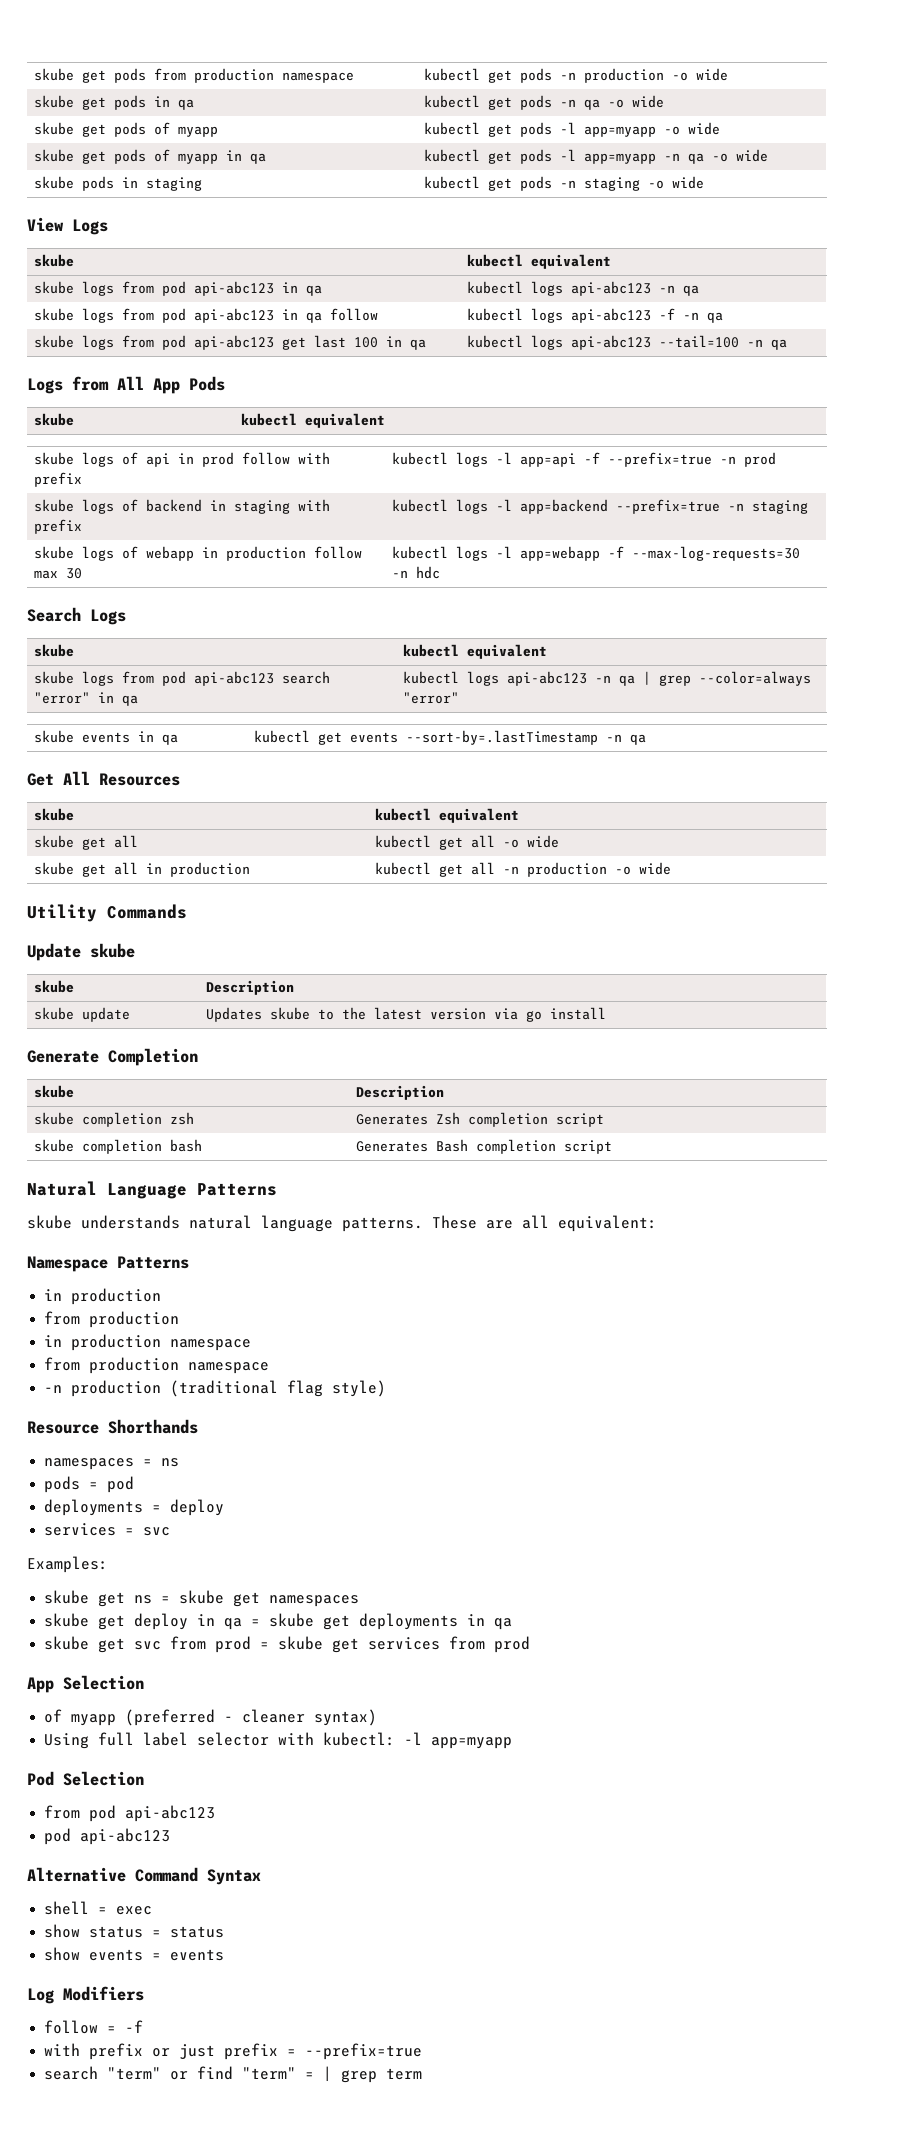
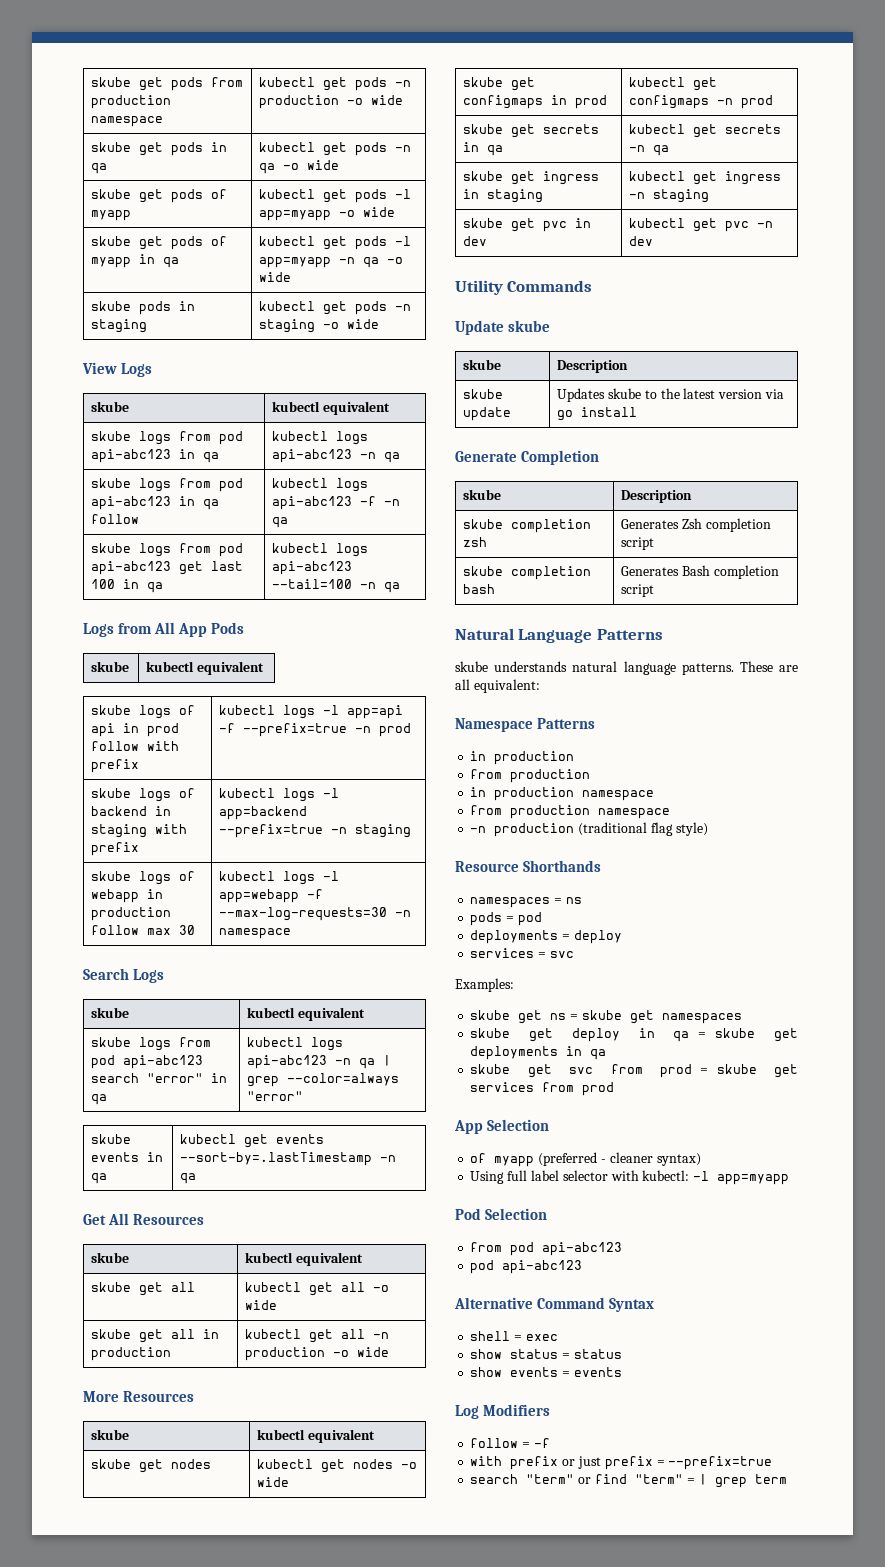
- skube logs of webapp in production follow max 30 | kubectl logs -l app=webapp -f --max-log-requests=30 -n hdc
+ skube logs of webapp in production follow max 30 | kubectl logs -l app=webapp -f --max-log-requests=30 -n namespace
+ More Resources
+ skube | kubectl equivalent
+ skube get nodes | kubectl get nodes -o wide
+ skube get configmaps in prod | kubectl get configmaps -n prod
+ skube get secrets in qa | kubectl get secrets -n qa
+ skube get ingress in staging | kubectl get ingress -n staging
+ skube get pvc in dev | kubectl get pvc -n dev

